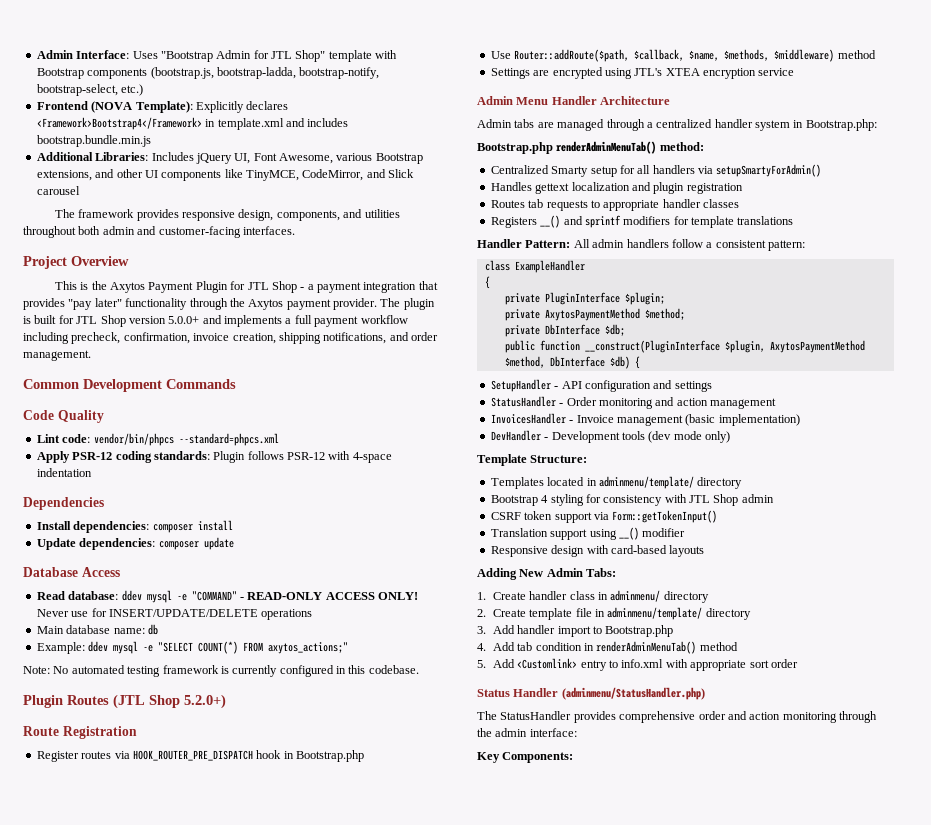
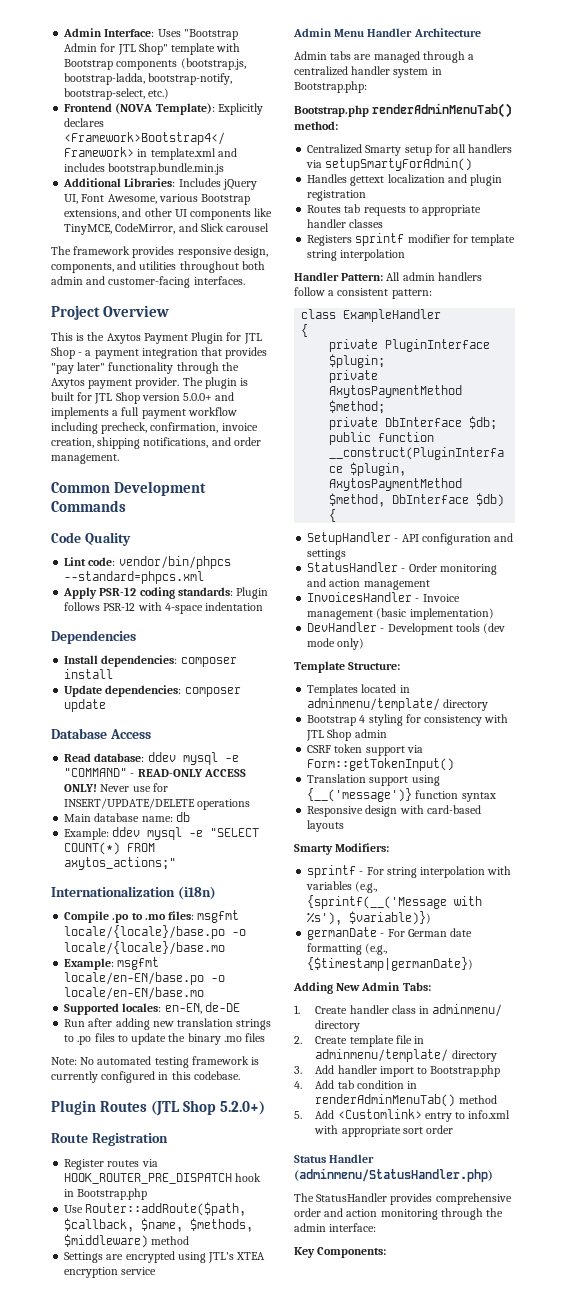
+ Internationalization (i18n)
+ Compile .po to .mo files: msgfmt locale/{locale}/base.po -o locale/{locale}/base.mo
+ Example: msgfmt locale/en-EN/base.po -o locale/en-EN/base.mo
+ Supported locales: en-EN, de-DE
+ Run after adding new translation strings to .po files to update the binary .mo files
- Registers __() and sprintf modifiers for template translations
+ Registers sprintf modifier for template string interpolation
- Translation support using __() modifier
+ Translation support using {__('message')} function syntax
+ Smarty Modifiers:
+ sprintf - For string interpolation with variables (e.g., {sprintf(__('Message with %s'), $variable)})
+ germanDate - For German date formatting (e.g., {$timestamp|germanDate})

